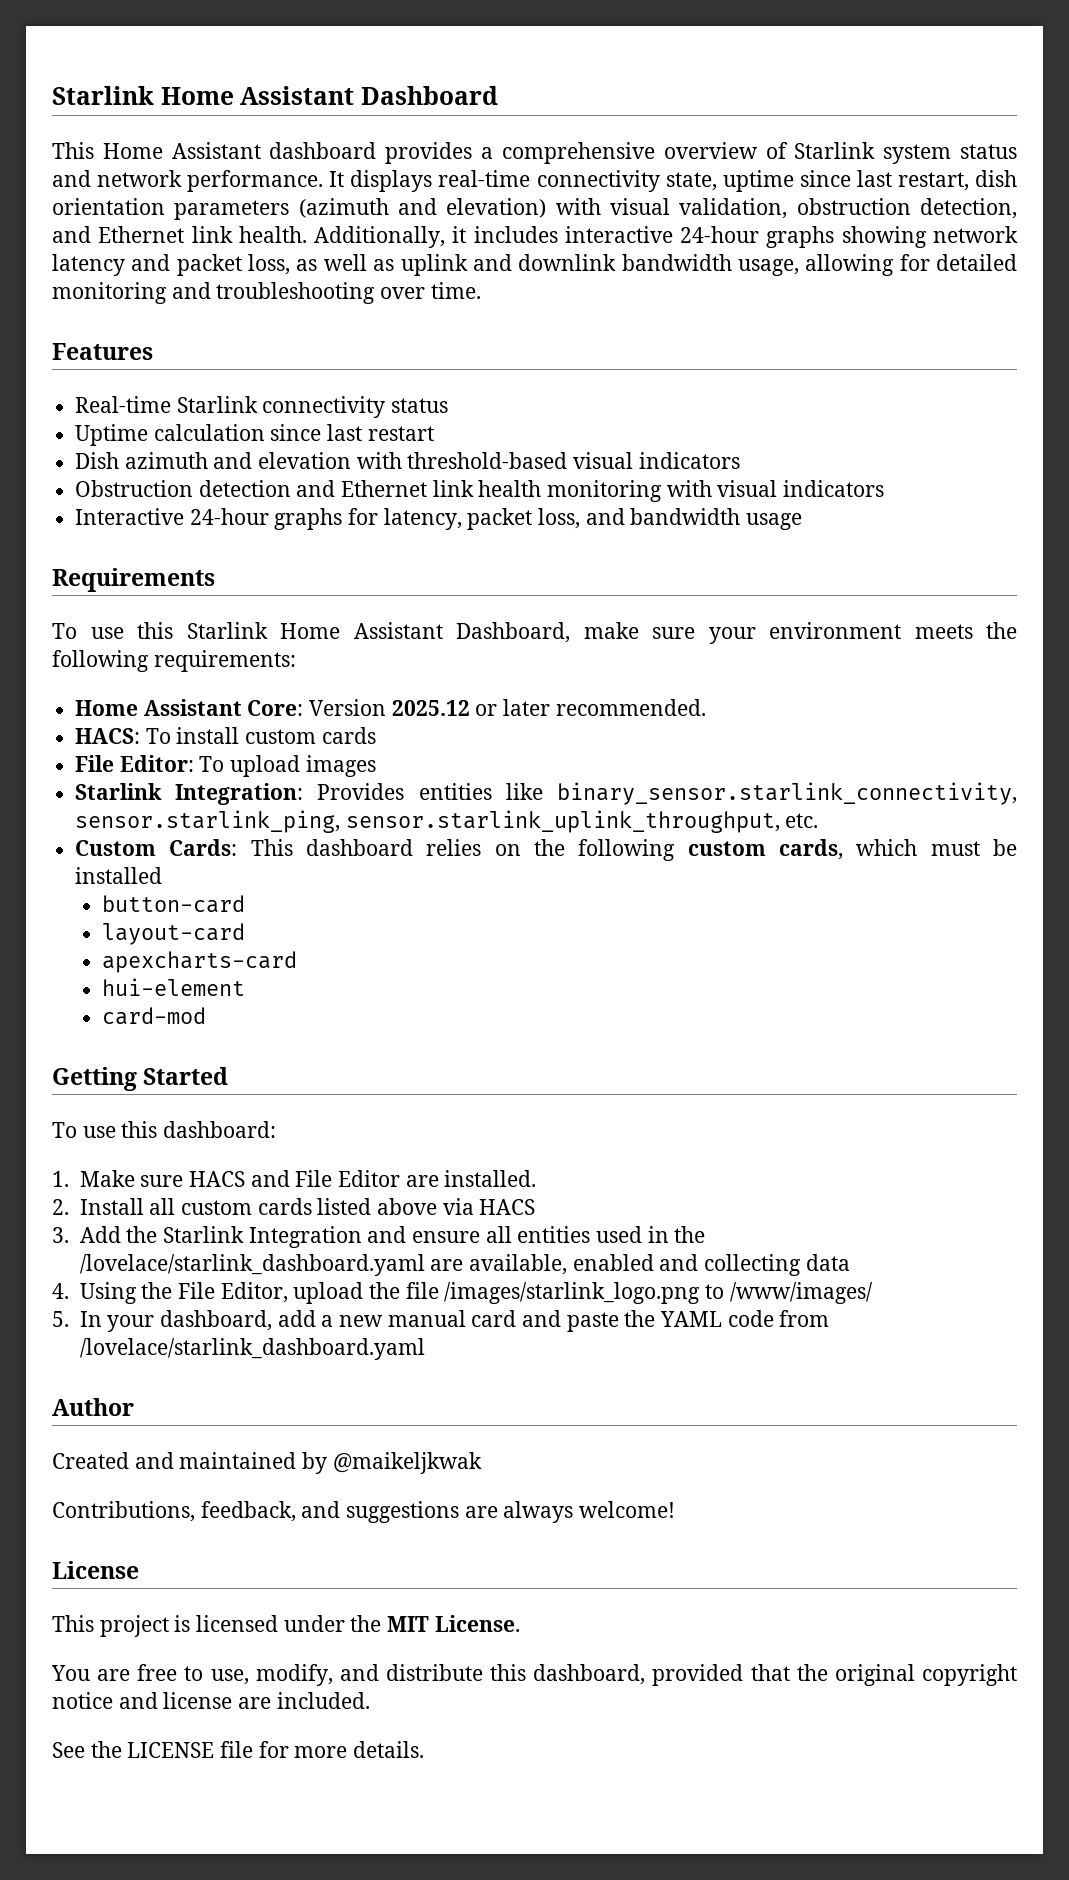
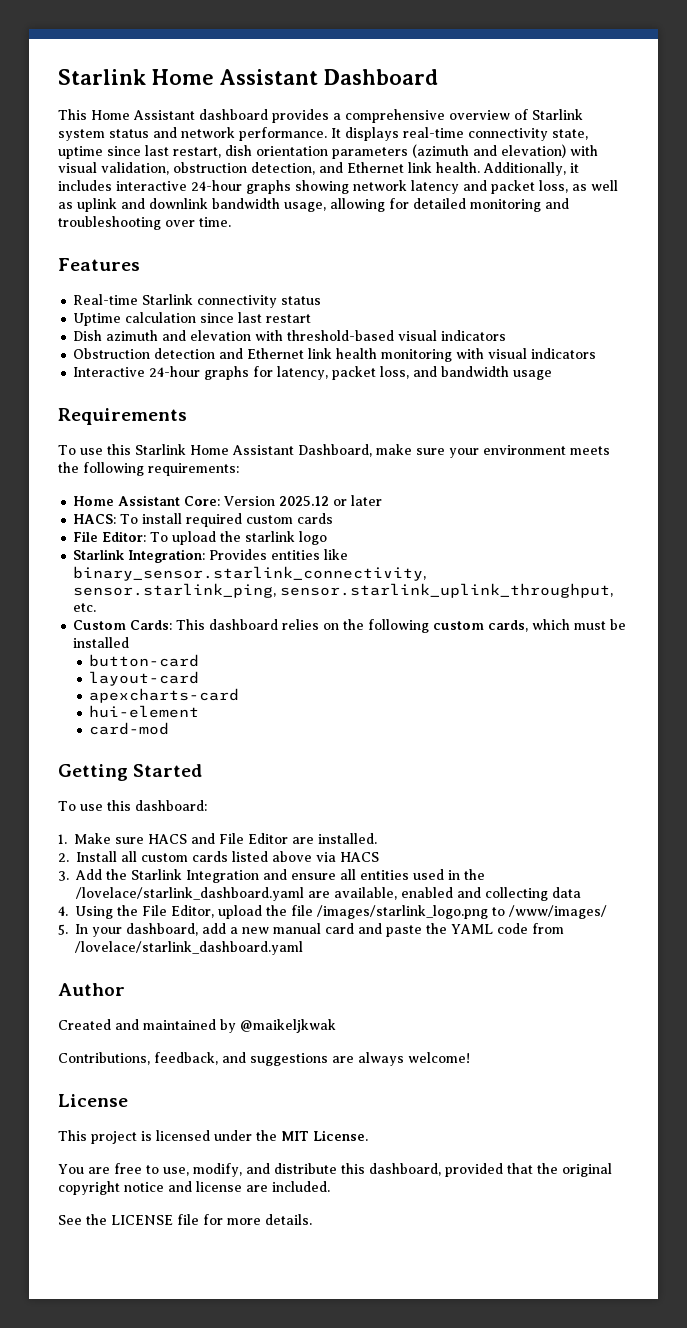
- Home Assistant Core: Version 2025.12 or later recommended.
+ Home Assistant Core: Version 2025.12 or later
- HACS: To install custom cards
+ HACS: To install required custom cards
- File Editor: To upload images
+ File Editor: To upload the starlink logo

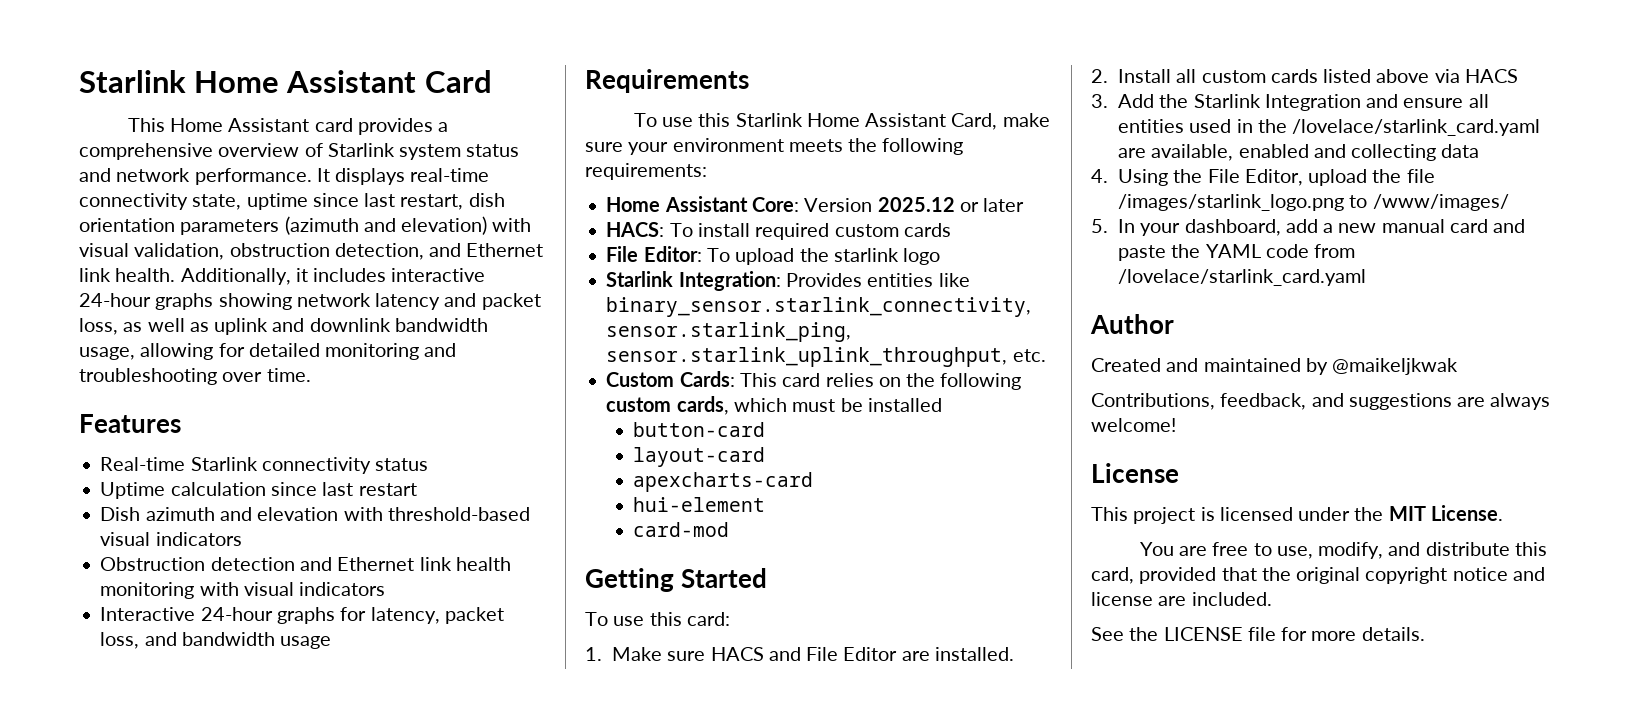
- Starlink Home Assistant Dashboard
+ Starlink Home Assistant Card
- This Home Assistant dashboard provides a comprehensive overview of Starlink system status and network performance.
+ This Home Assistant card provides a comprehensive overview of Starlink system status and network performance.
- To use this Starlink Home Assistant Dashboard, make sure your environment meets the following requirements:
+ To use this Starlink Home Assistant Card, make sure your environment meets the following requirements:
- Custom Cards: This dashboard relies on the following custom cards, which must be installed
+ Custom Cards: This card relies on the following custom cards, which must be installed
- To use this dashboard:
+ To use this card:
- 3. Add the Starlink Integration and ensure all entities used in the /lovelace/starlink_dashboard.yaml are available, enabled and collecting data
+ 3. Add the Starlink Integration and ensure all entities used in the /lovelace/starlink_card.yaml are available, enabled and collecting data
- 5. In your dashboard, add a new manual card and paste the YAML code from /lovelace/starlink_dashboard.yaml
+ 5. In your dashboard, add a new manual card and paste the YAML code from /lovelace/starlink_card.yaml
- You are free to use, modify, and distribute this dashboard, provided that the original copyright notice and license are included.
+ You are free to use, modify, and distribute this card, provided that the original copyright notice and license are included.

